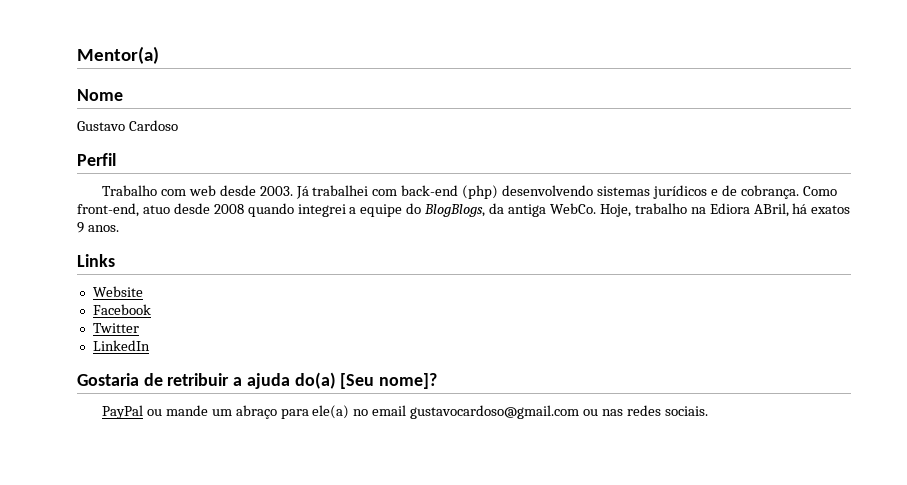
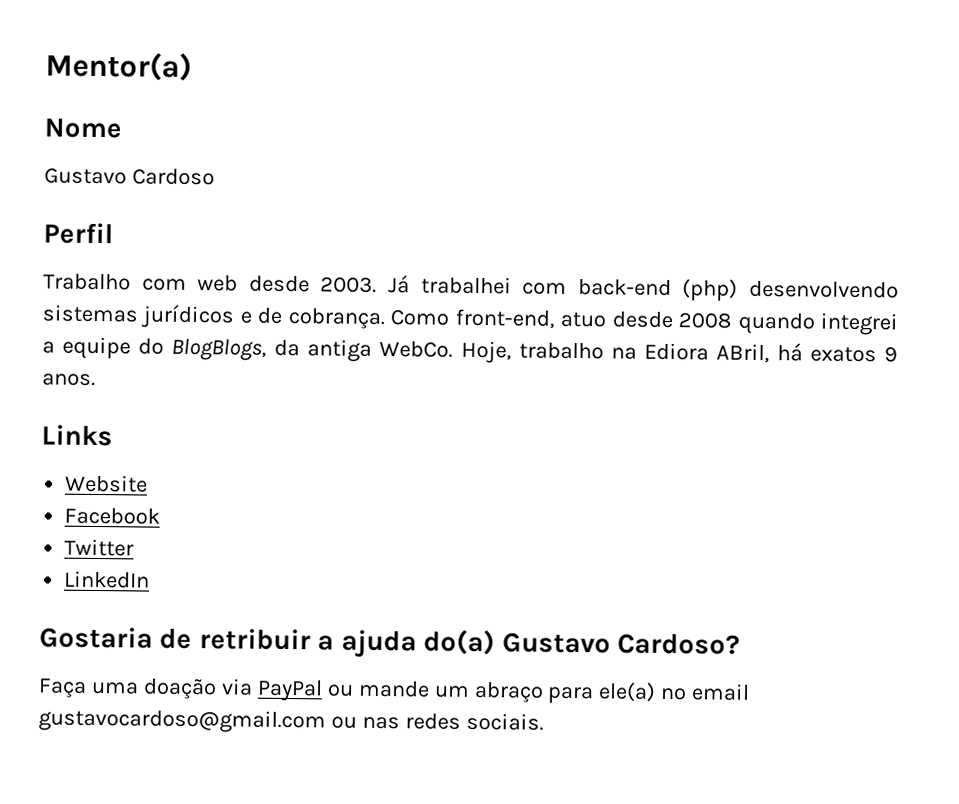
- Gostaria de retribuir a ajuda do(a) [Seu nome]?
- PayPal ou mande um abraço para ele(a) no email gustavocardoso@gmail.com ou nas redes sociais.
+ Gostaria de retribuir a ajuda do(a) Gustavo Cardoso?
+ Faça uma doação via PayPal ou mande um abraço para ele(a) no email gustavocardoso@gmail.com ou nas redes sociais.

